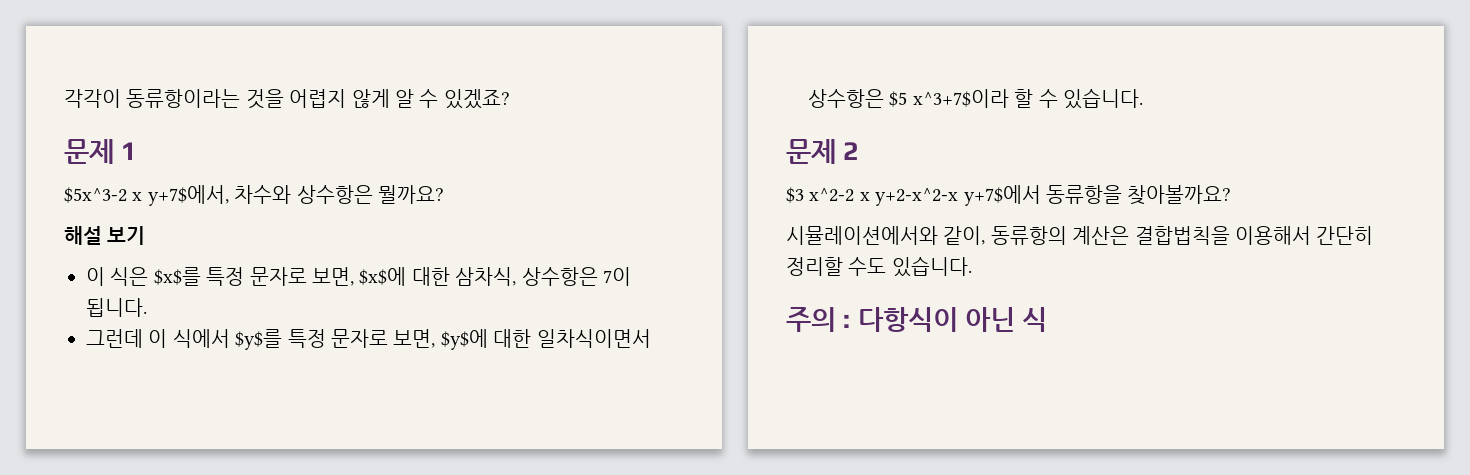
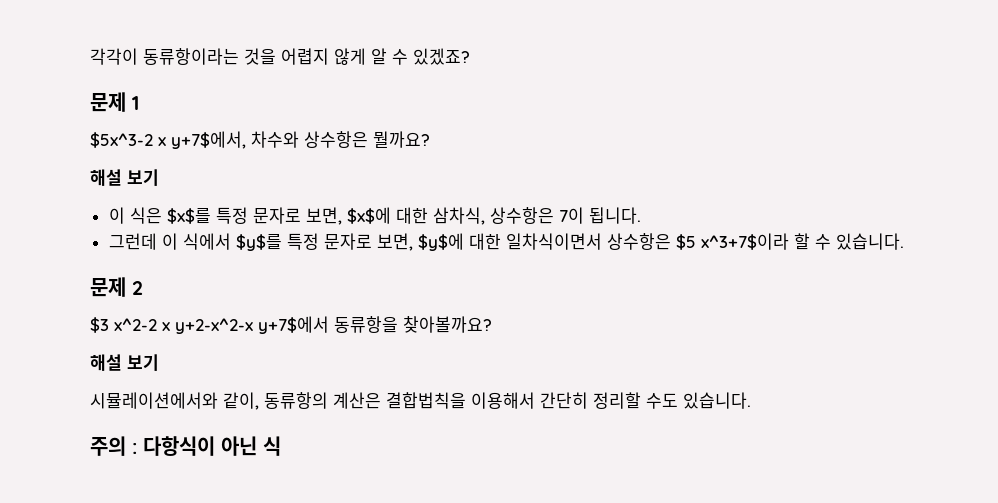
  $3 x^2-2 x y+2-x^2-x y+7$에서 동류항을 찾아볼까요?
+ 해설 보기

